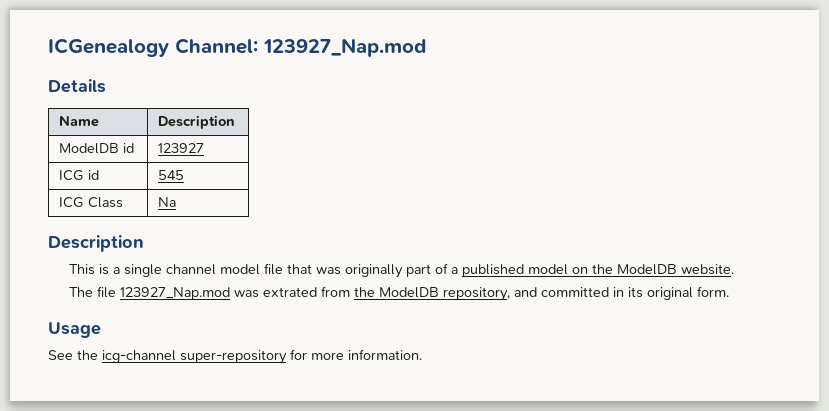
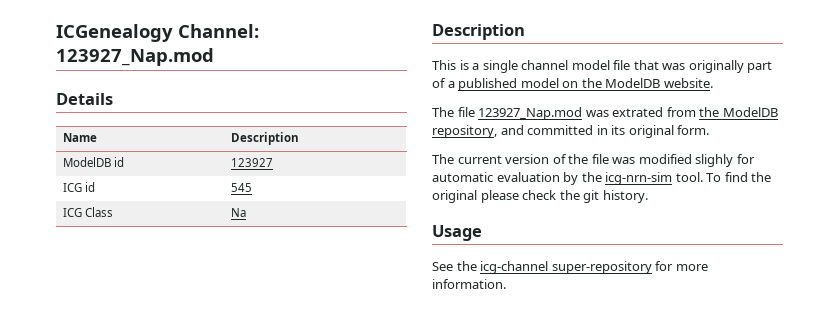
+ The current version of the file was modified slighly for automatic evaluation by the icg-nrn-sim tool. To find the original please check the git history.

